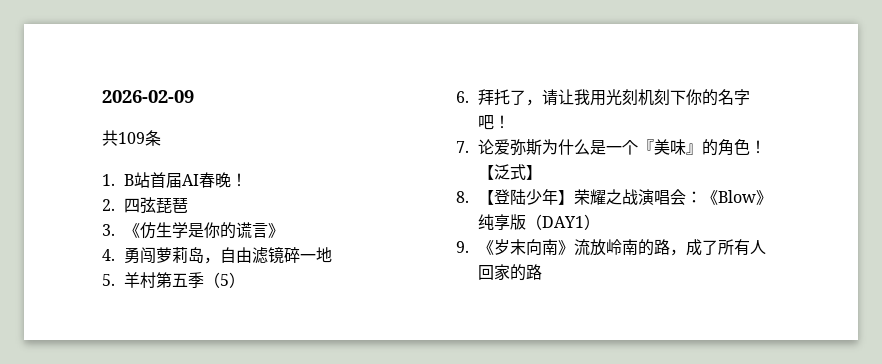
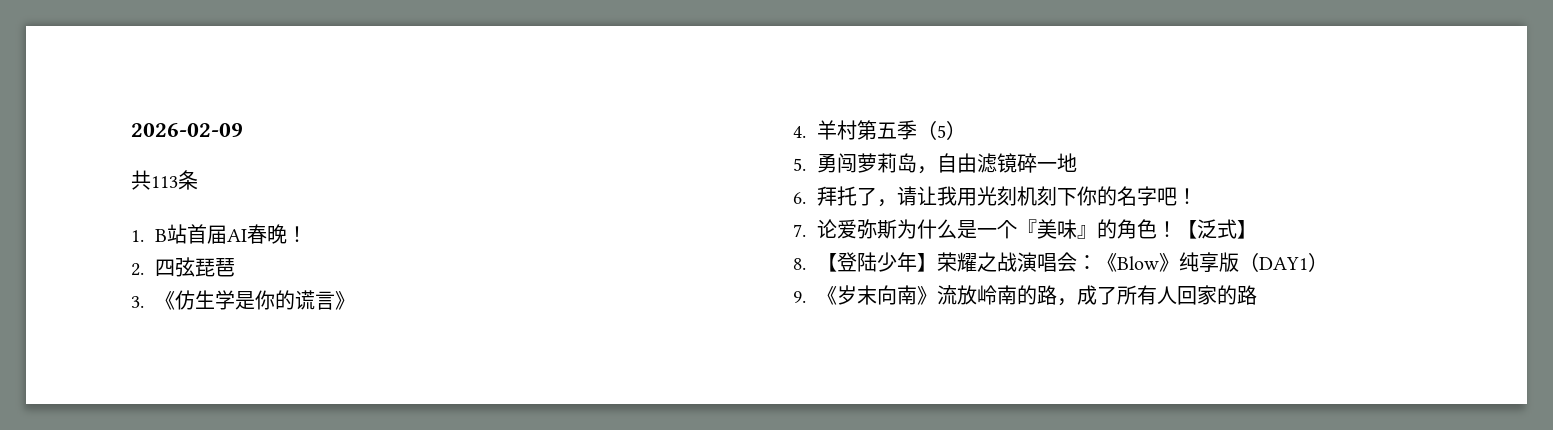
- 共109条
+ 共113条
- 4.勇闯萝莉岛，自由滤镜碎一地
+ 4.羊村第五季（5）
+ 5.勇闯萝莉岛，自由滤镜碎一地
- 5.羊村第五季（5）

